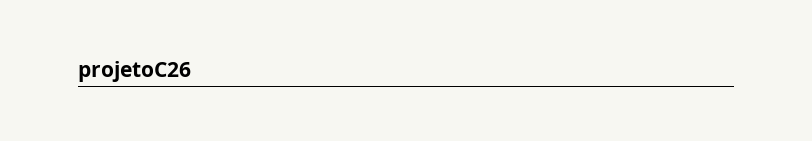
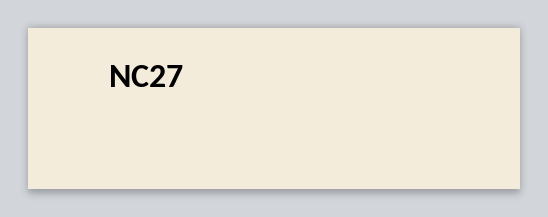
- projetoC26
+ NC27

